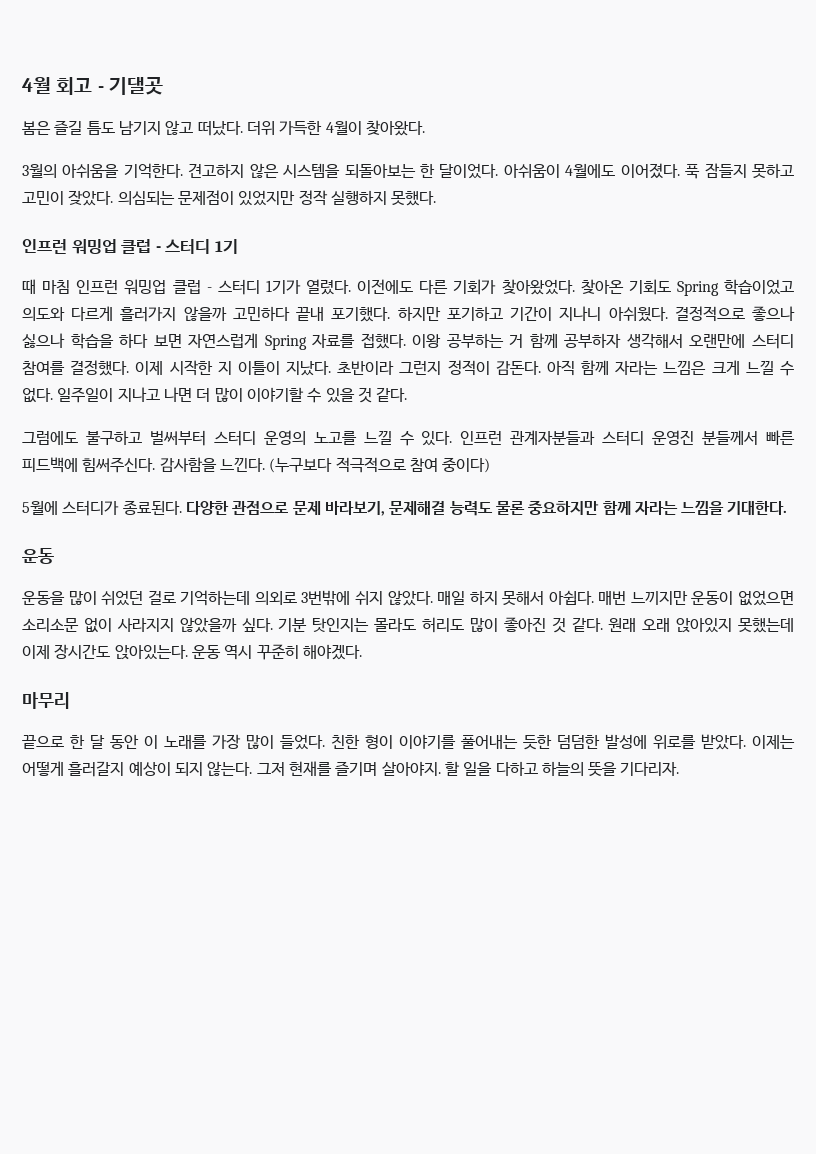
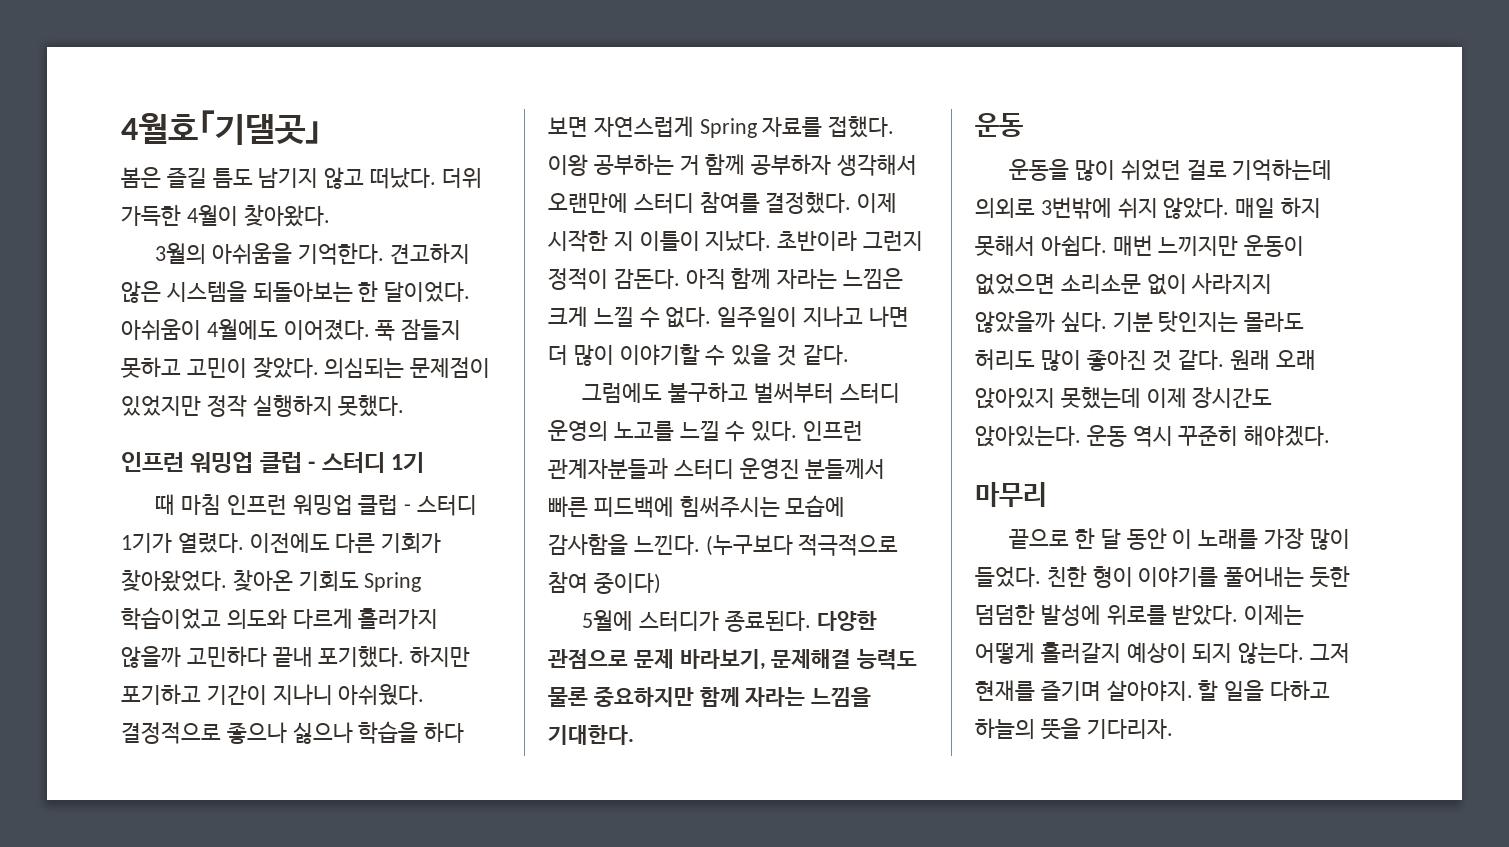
- 4월 회고 - 기댈곳
+ 4월호｢기댈곳｣
- 인프런 관계자분들과 스터디 운영진 분들께서 빠른 피드백에 힘써주신다. 감사함을 느낀다.
+ 인프런 관계자분들과 스터디 운영진 분들께서 빠른 피드백에 힘써주시는 모습에 감사함을 느낀다.

